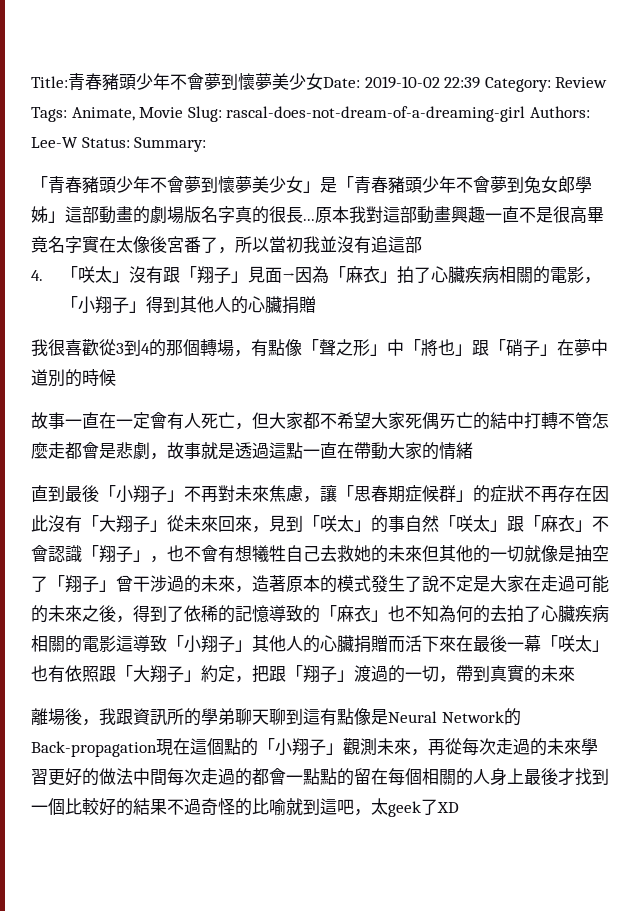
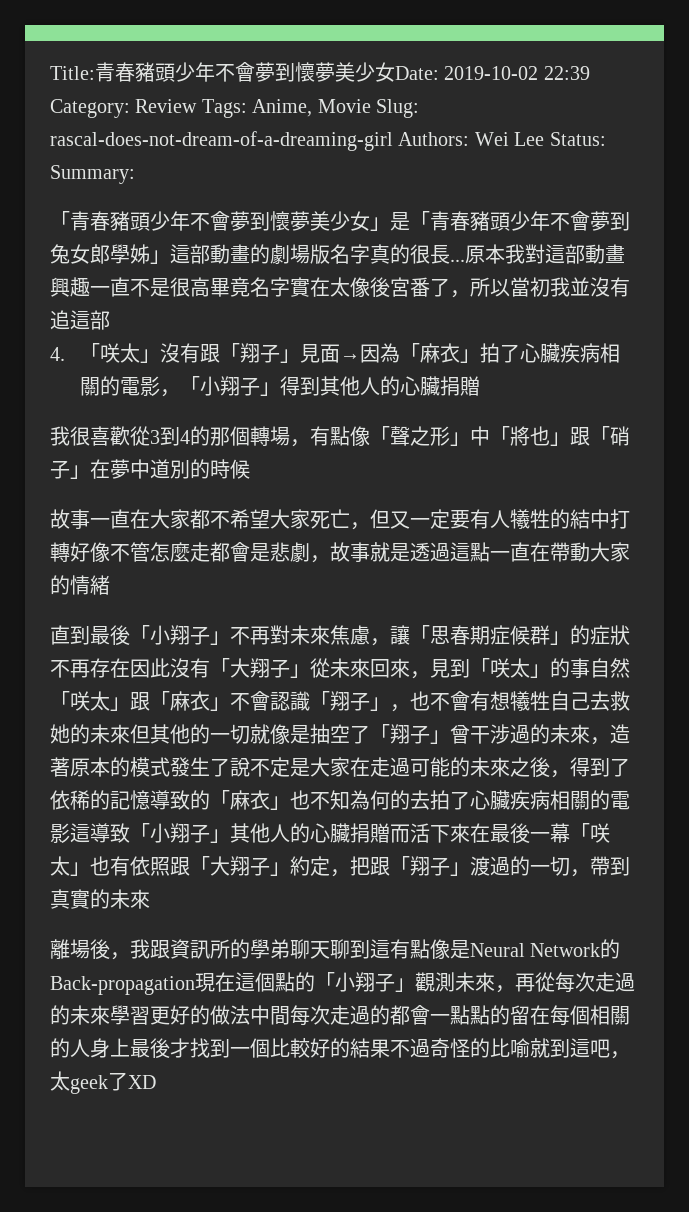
- Title:青春豬頭少年不會夢到懷夢美少女Date: 2019-10-02 22:39 Category: Review Tags: Animate, Movie Slug: rascal-does-not-dream-of-a-dreaming-girl Authors: Lee-W Status: Summary:
+ Title:青春豬頭少年不會夢到懷夢美少女Date: 2019-10-02 22:39 Category: Review Tags: Anime, Movie Slug: rascal-does-not-dream-of-a-dreaming-girl Authors: Wei Lee Status: Summary:
- 故事一直在一定會有人死亡，但大家都不希望大家死偶ㄞ亡的結中打轉不管怎麼走都會是悲劇，故事就是透過這點一直在帶動大家的情緒
+ 故事一直在大家都不希望大家死亡，但又一定要有人犧牲的結中打轉好像不管怎麼走都會是悲劇，故事就是透過這點一直在帶動大家的情緒

